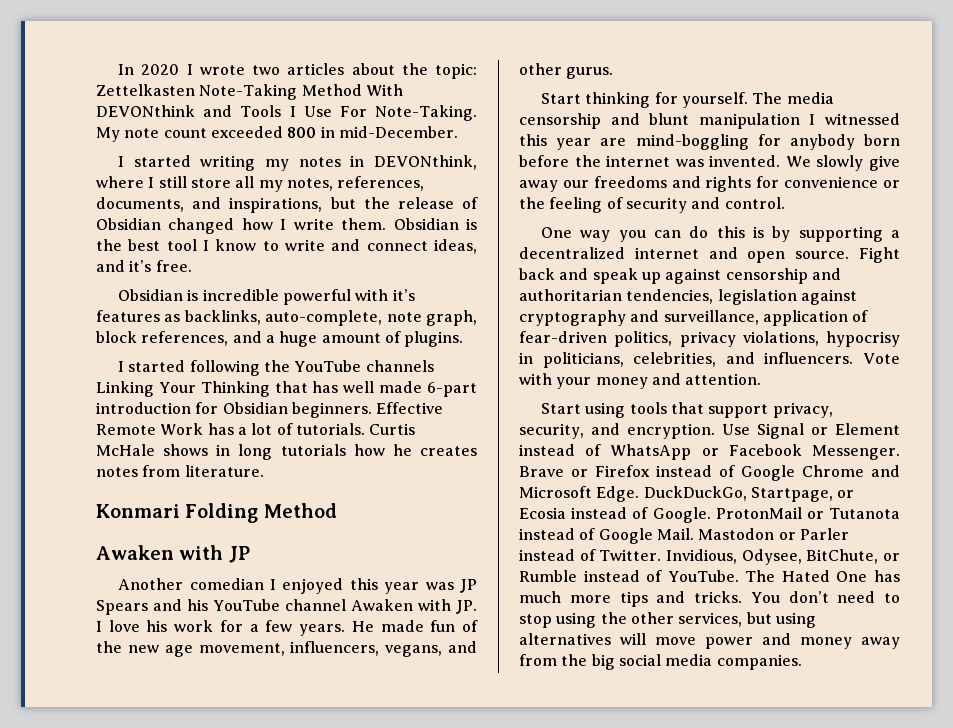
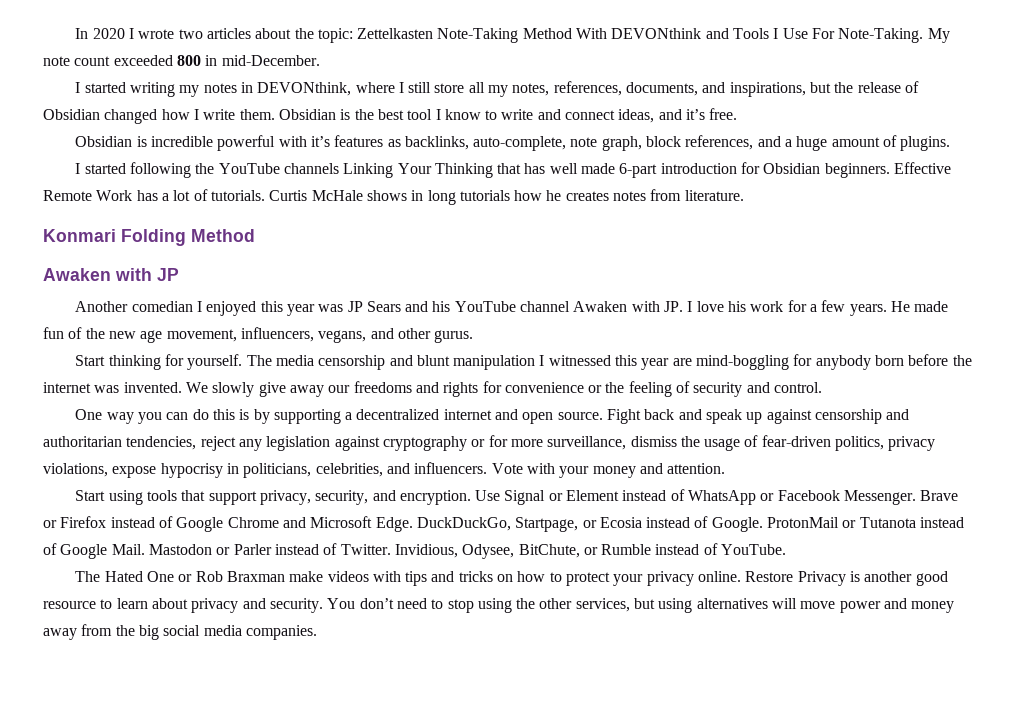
- Another comedian I enjoyed this year was JP Spears and his YouTube channel Awaken with JP. I love his work for a few years.
+ Another comedian I enjoyed this year was JP Sears and his YouTube channel Awaken with JP. I love his work for a few years.
- Fight back and speak up against censorship and authoritarian tendencies, legislation against cryptography and surveillance, application of fear-driven politics, privacy violations, hypocrisy in politicians, celebrities, and influencers.
+ Fight back and speak up against censorship and authoritarian tendencies, reject any legislation against cryptography or for more surveillance, dismiss the usage of fear-driven politics, privacy violations, expose hypocrisy in politicians, celebrities, and influencers.
- Invidious, Odysee, BitChute, or Rumble instead of YouTube. The Hated One has much more tips and tricks.
+ Invidious, Odysee, BitChute, or Rumble instead of YouTube.
+ The Hated One or Rob Braxman make videos with tips and tricks on how to protect your privacy online. Restore Privacy is another good resource to learn about privacy and security.

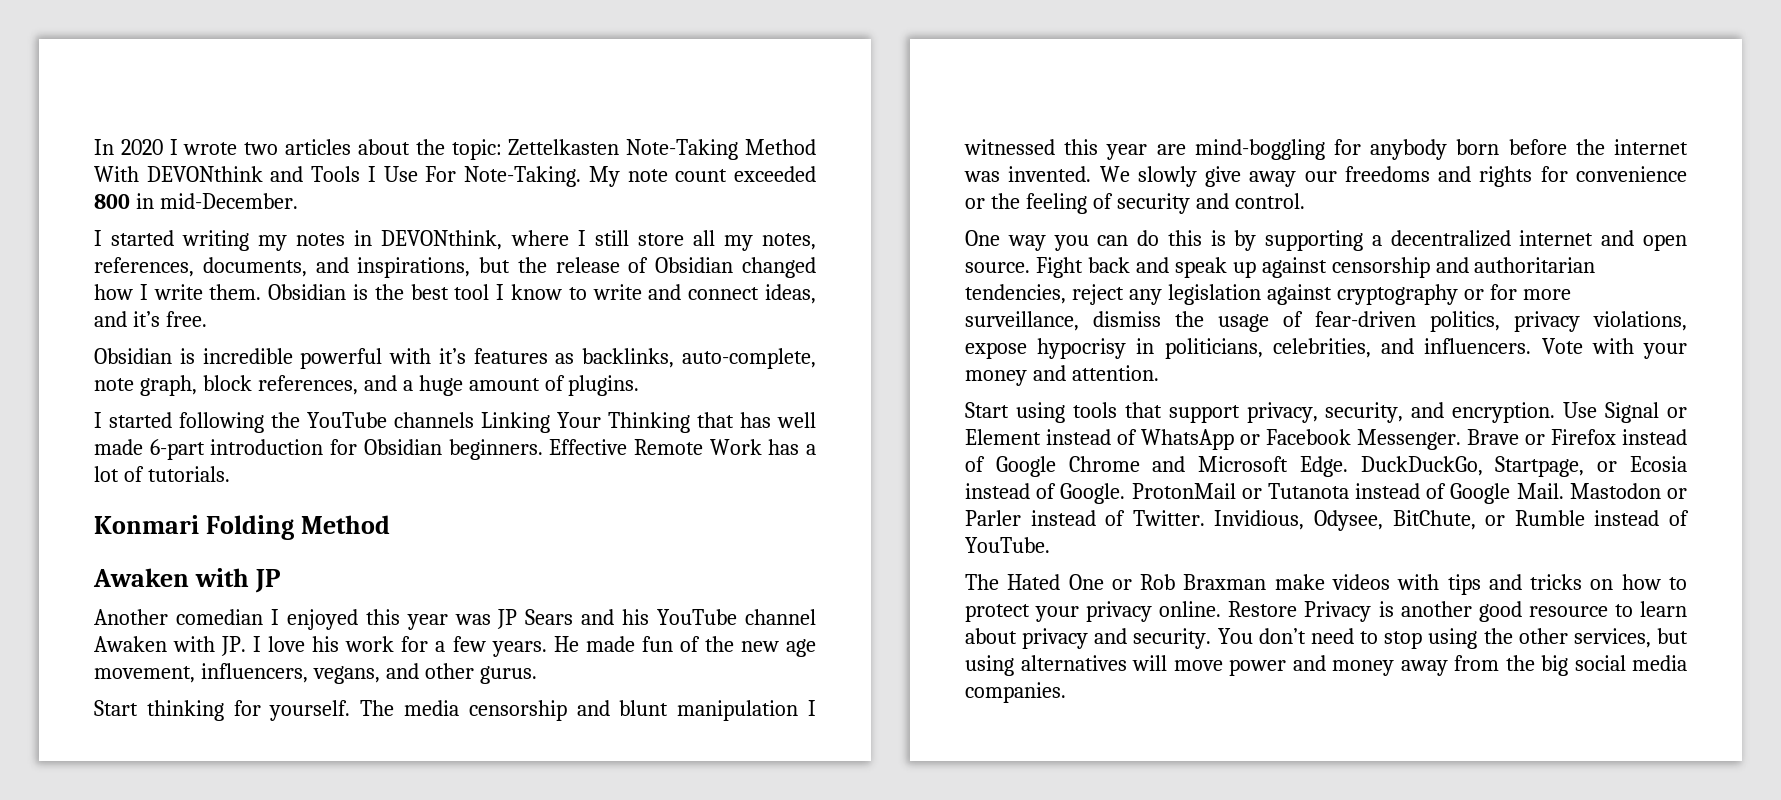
- Curtis McHale shows in long tutorials how he creates notes from literature.

